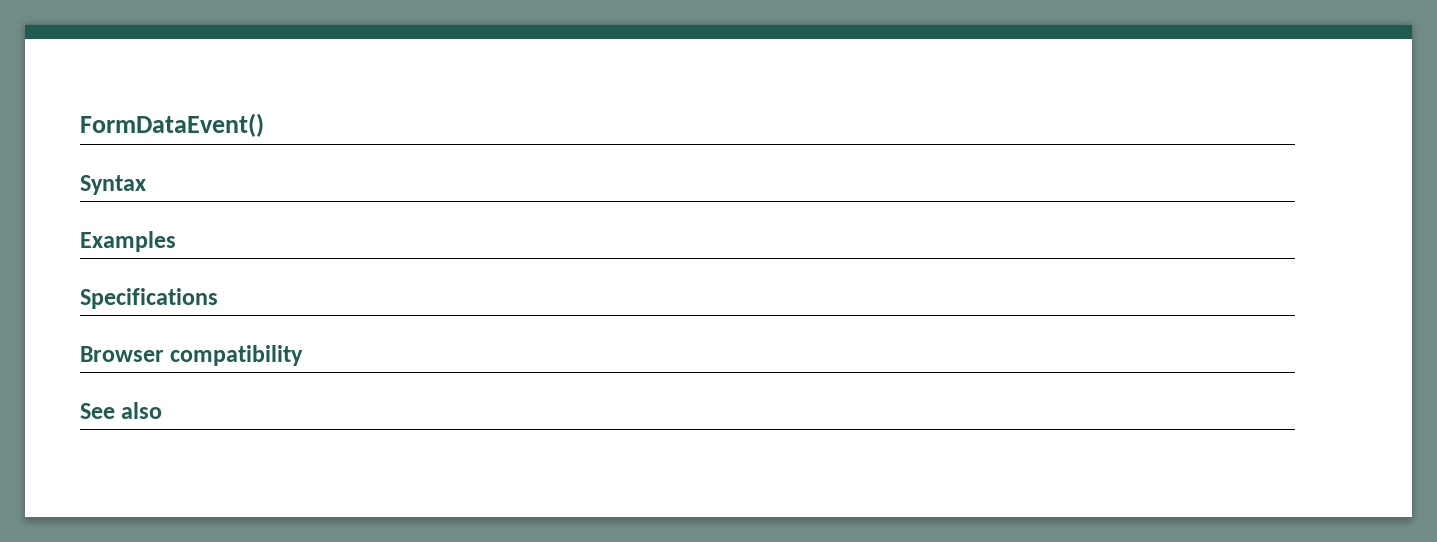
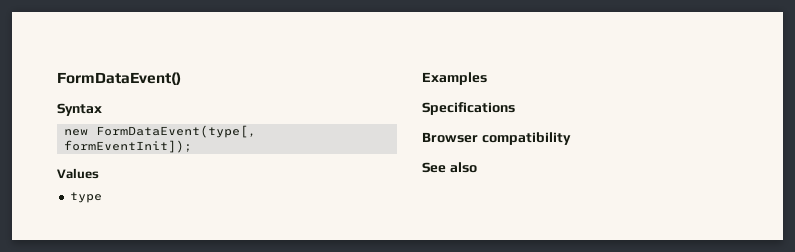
+ new FormDataEvent(type[, formEventInit]);
+ Values
+ type

